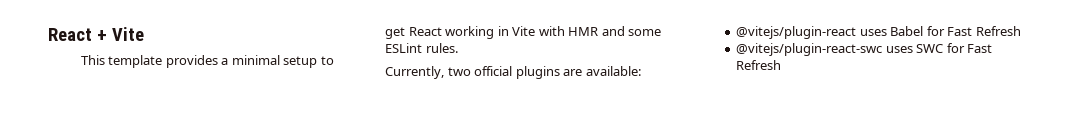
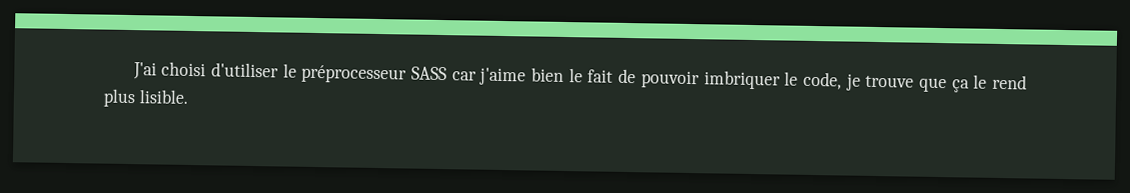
- React + Vite
- This template provides a minimal setup to get React working in Vite with HMR and some ESLint rules.
- Currently, two official plugins are available:
- @vitejs/plugin-react uses Babel for Fast Refresh
- @vitejs/plugin-react-swc uses SWC for Fast Refresh
+ J'ai choisi d'utiliser le préprocesseur SASS car j'aime bien le fait de pouvoir imbriquer le code, je trouve que ça le rend plus lisible.

